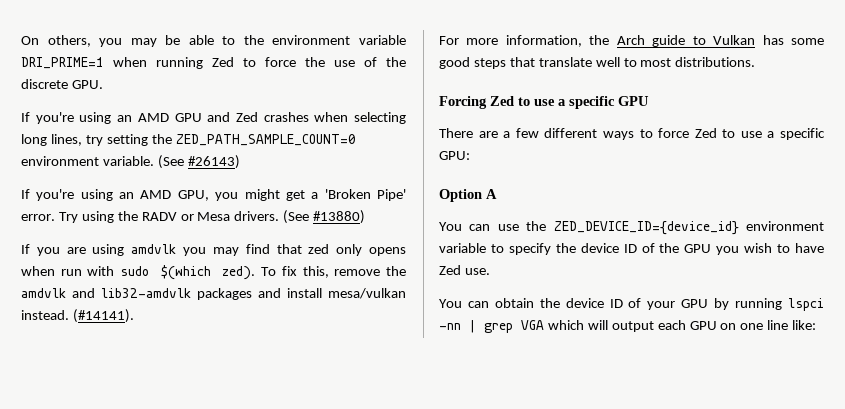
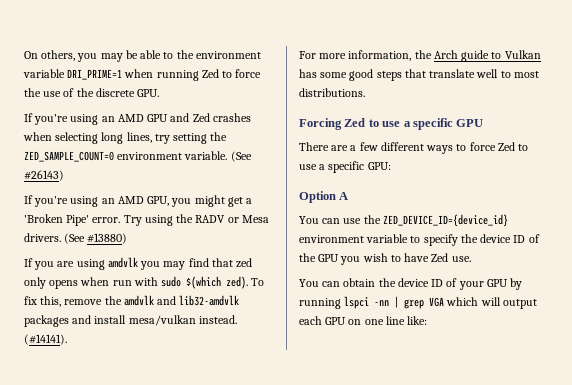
- If you're using an AMD GPU and Zed crashes when selecting long lines, try setting the ZED_PATH_SAMPLE_COUNT=0 environment variable.
+ If you're using an AMD GPU and Zed crashes when selecting long lines, try setting the ZED_SAMPLE_COUNT=0 environment variable.

